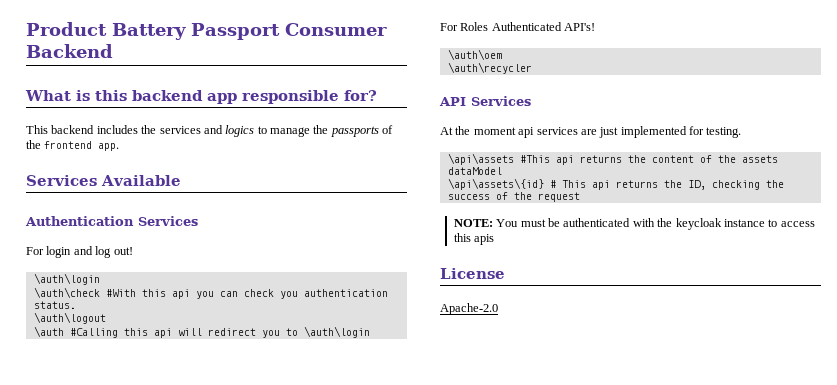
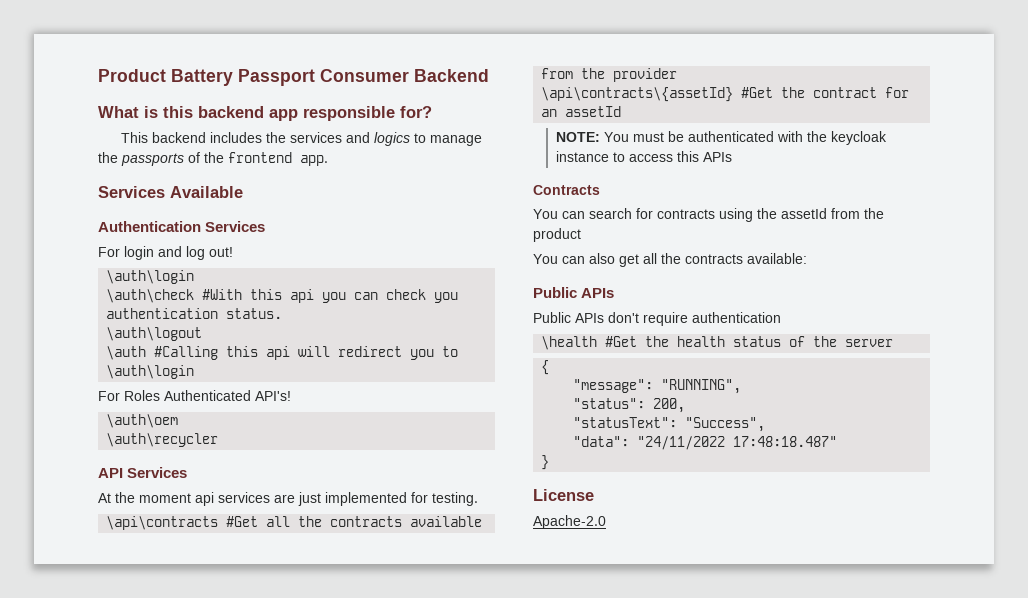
- \api\assets #This api returns the content of the assets dataModel
- \api\assets\{id} # This api returns the ID, checking the success of the request
+ \api\contracts #Get all the contracts available from the provider
+ \api\contracts\{assetId} #Get the contract for an assetId
- NOTE: You must be authenticated with the keycloak instance to access this apis
+ NOTE: You must be authenticated with the keycloak instance to access this APIs
+ Contracts
+ You can search for contracts using the assetId from the product
+ You can also get all the contracts available:
+ Public APIs
+ Public APIs don't require authentication
+ \health #Get the health status of the server
+ {
+ "message": "RUNNING",
+ "status": 200,
+ "statusText": "Success",
+ "data": "24/11/2022 17:48:18.487"
+ }

